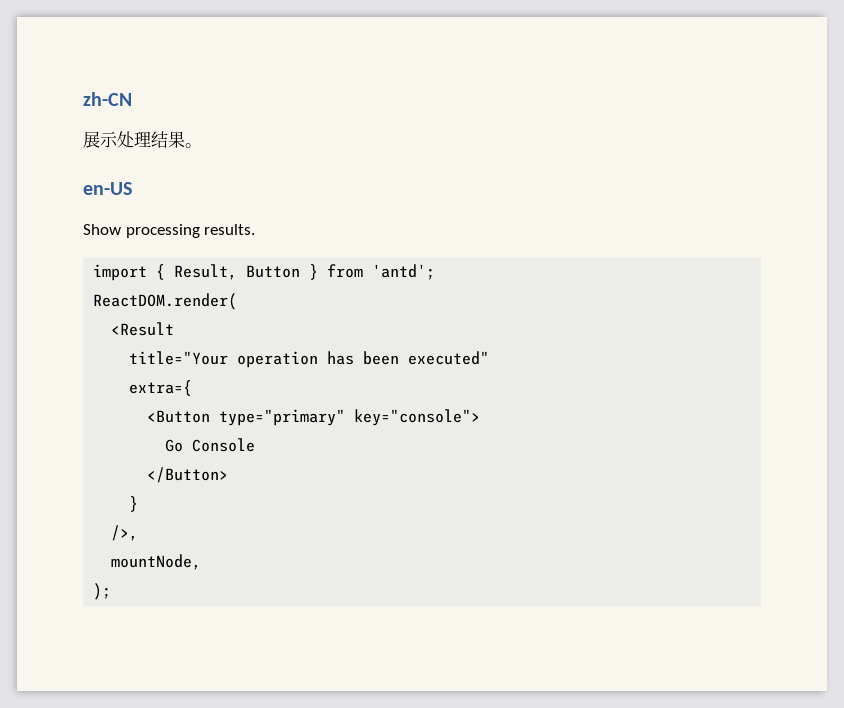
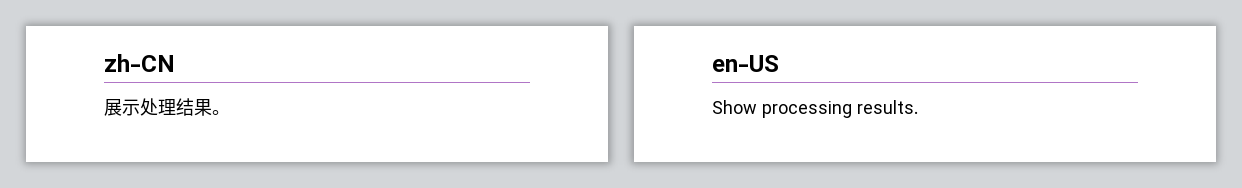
- import { Result, Button } from 'antd';
- ReactDOM.render(
- <Result
- title="Your operation has been executed"
- extra={
- <Button type="primary" key="console">
- Go Console
- </Button>
- }
- />,
- mountNode,
- );

